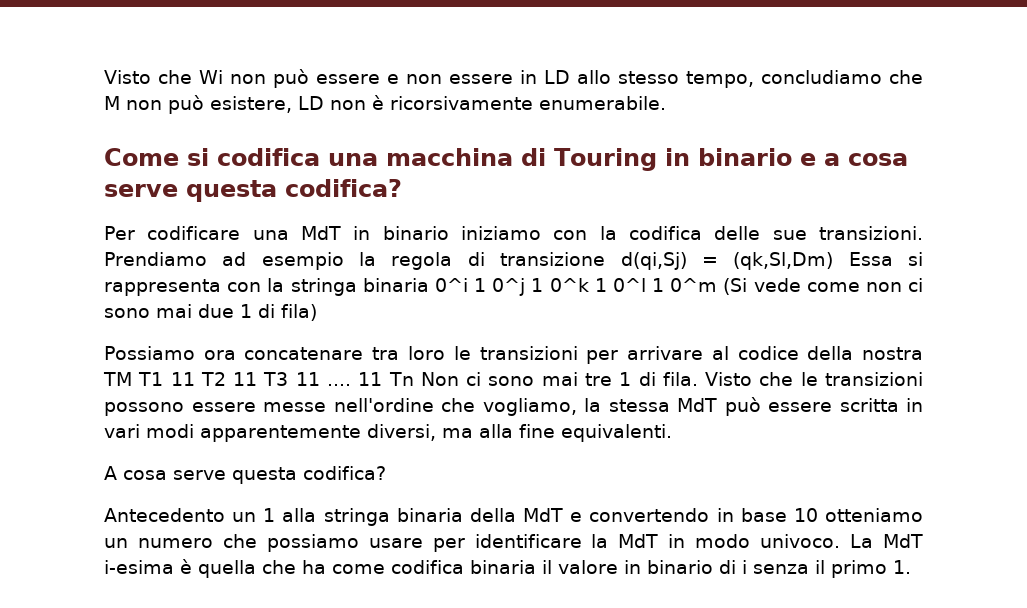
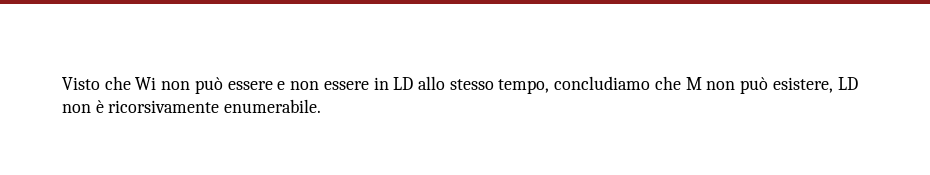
- Come si codifica una macchina di Touring in binario e a cosa serve questa codifica?
- Per codificare una MdT in binario iniziamo con la codifica delle sue transizioni. Prendiamo ad esempio la regola di transizione d(qi,Sj) = (qk,Sl,Dm) Essa si rappresenta con la stringa binaria 0^i 1 0^j 1 0^k 1 0^l 1 0^m (Si vede come non ci sono mai due 1 di fila)
- Possiamo ora concatenare tra loro le transizioni per arrivare al codice della nostra TM T1 11 T2 11 T3 11 .... 11 Tn Non ci sono mai tre 1 di fila. Visto che le transizioni possono essere messe nell'ordine che vogliamo, la stessa MdT può essere scritta in vari modi apparentemente diversi, ma alla fine equivalenti.
- A cosa serve questa codifica?
- Antecedento un 1 alla stringa binaria della MdT e convertendo in base 10 otteniamo un numero che possiamo usare per identificare la MdT in modo univoco. La MdT i-esima è quella che ha come codifica binaria il valore in binario di i senza il primo 1.

